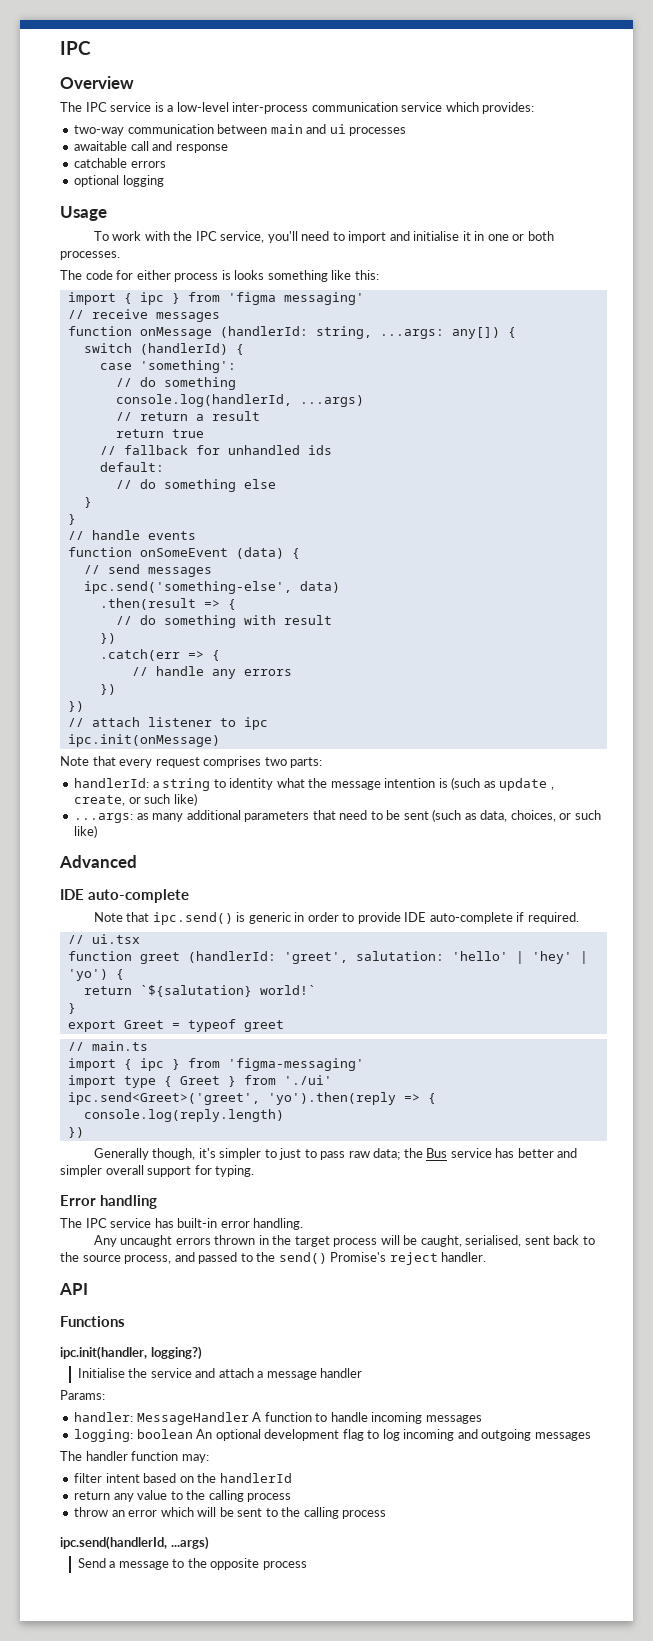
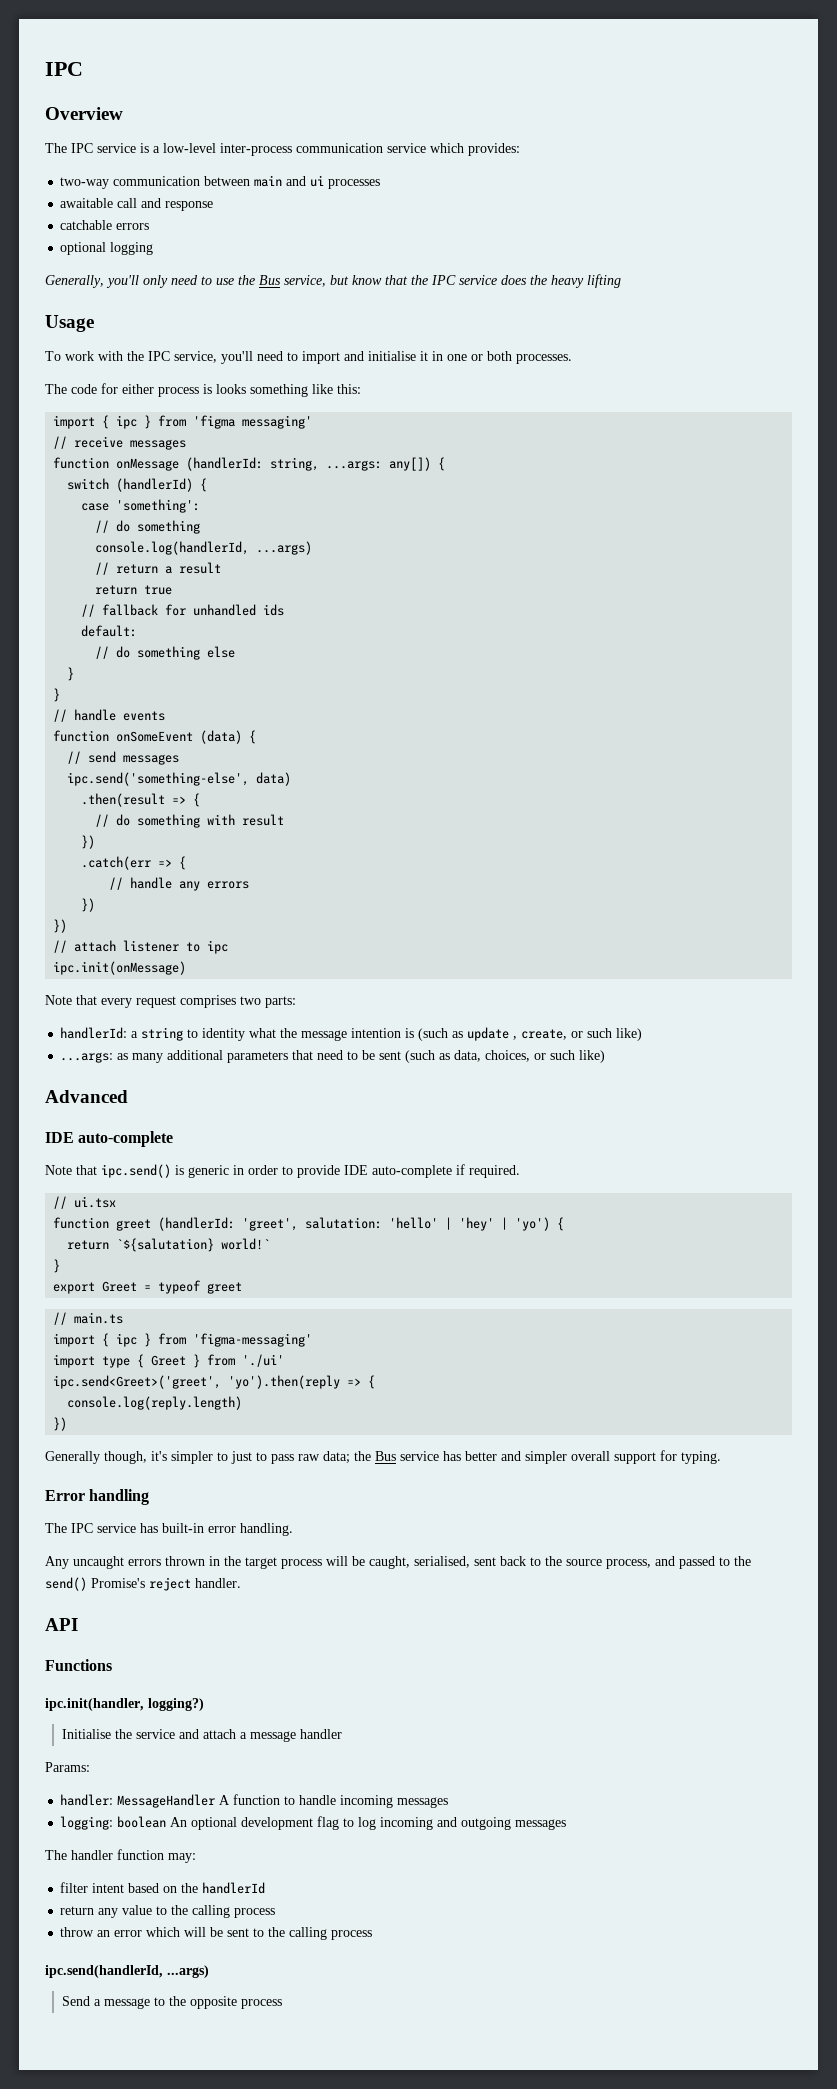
+ Generally, you'll only need to use the Bus service, but know that the IPC service does the heavy lifting

